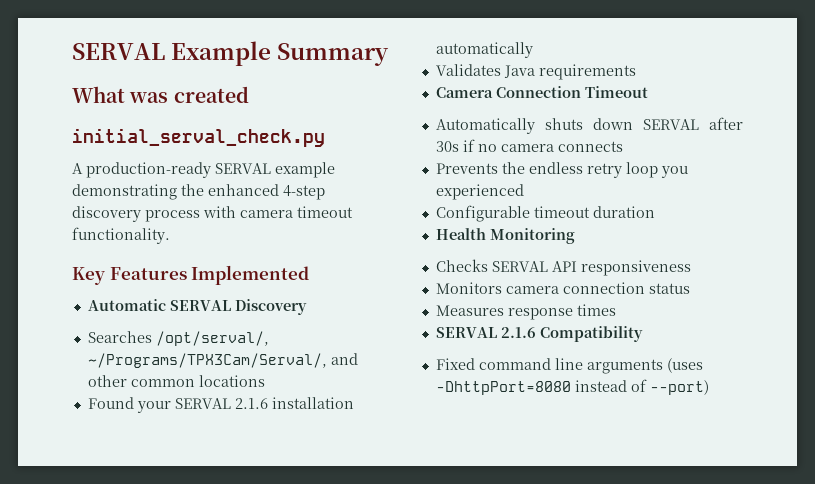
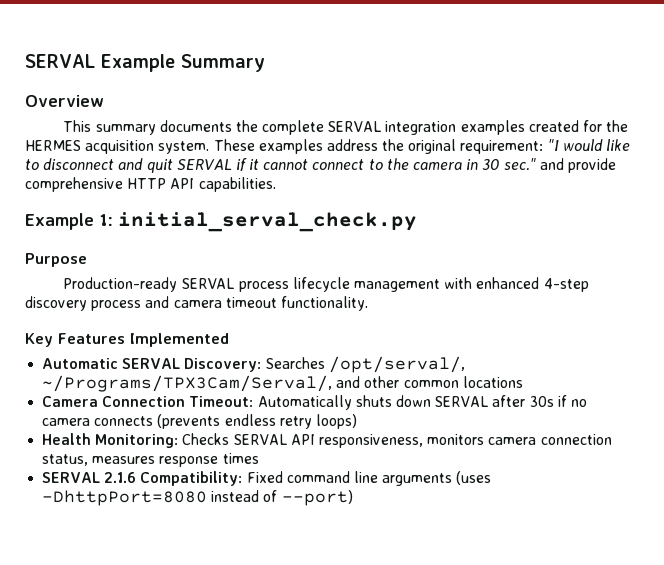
- What was created
- initial_serval_check.py
- A production-ready SERVAL example demonstrating the enhanced 4-step discovery process with camera timeout functionality.
+ Overview
+ This summary documents the complete SERVAL integration examples created for the HERMES acquisition system. These examples address the original requirement: "I would like to disconnect and quit SERVAL if it cannot connect to the camera in 30 sec." and provide comprehensive HTTP API capabilities.
+ Example 1: initial_serval_check.py
+ Purpose
+ Production-ready SERVAL process lifecycle management with enhanced 4-step discovery process and camera timeout functionality.
- Automatic SERVAL Discovery
- Searches /opt/serval/, ~/Programs/TPX3Cam/Serval/, and other common locations
+ Automatic SERVAL Discovery: Searches /opt/serval/, ~/Programs/TPX3Cam/Serval/, and other common locations
- Found your SERVAL 2.1.6 installation automatically
- Validates Java requirements
- Camera Connection Timeout
- Automatically shuts down SERVAL after 30s if no camera connects
- Prevents the endless retry loop you experienced
- Configurable timeout duration
+ Camera Connection Timeout: Automatically shuts down SERVAL after 30s if no camera connects (prevents endless retry loops)
- Health Monitoring
- Checks SERVAL API responsiveness
- Monitors camera connection status
- Measures response times
+ Health Monitoring: Checks SERVAL API responsiveness, monitors camera connection status, measures response times
- SERVAL 2.1.6 Compatibility
- Fixed command line arguments (uses -DhttpPort=8080 instead of --port)
+ SERVAL 2.1.6 Compatibility: Fixed command line arguments (uses -DhttpPort=8080 instead of --port)

